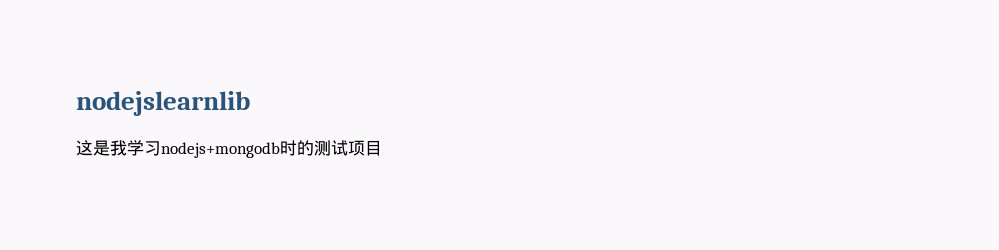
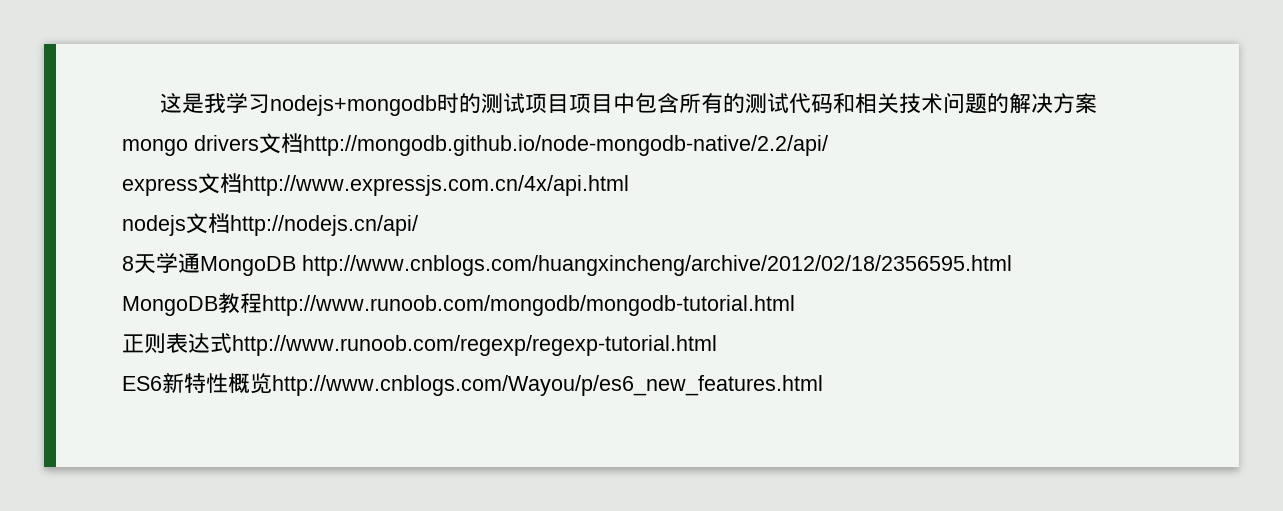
- nodejslearnlib
- 这是我学习nodejs+mongodb时的测试项目
+ 这是我学习nodejs+mongodb时的测试项目项目中包含所有的测试代码和相关技术问题的解决方案
+ mongo drivers文档http://mongodb.github.io/node-mongodb-native/2.2/api/
+ express文档http://www.expressjs.com.cn/4x/api.html
+ nodejs文档http://nodejs.cn/api/
+ 8天学通MongoDB http://www.cnblogs.com/huangxincheng/archive/2012/02/18/2356595.html
+ MongoDB教程http://www.runoob.com/mongodb/mongodb-tutorial.html
+ 正则表达式http://www.runoob.com/regexp/regexp-tutorial.html
+ ES6新特性概览http://www.cnblogs.com/Wayou/p/es6_new_features.html

